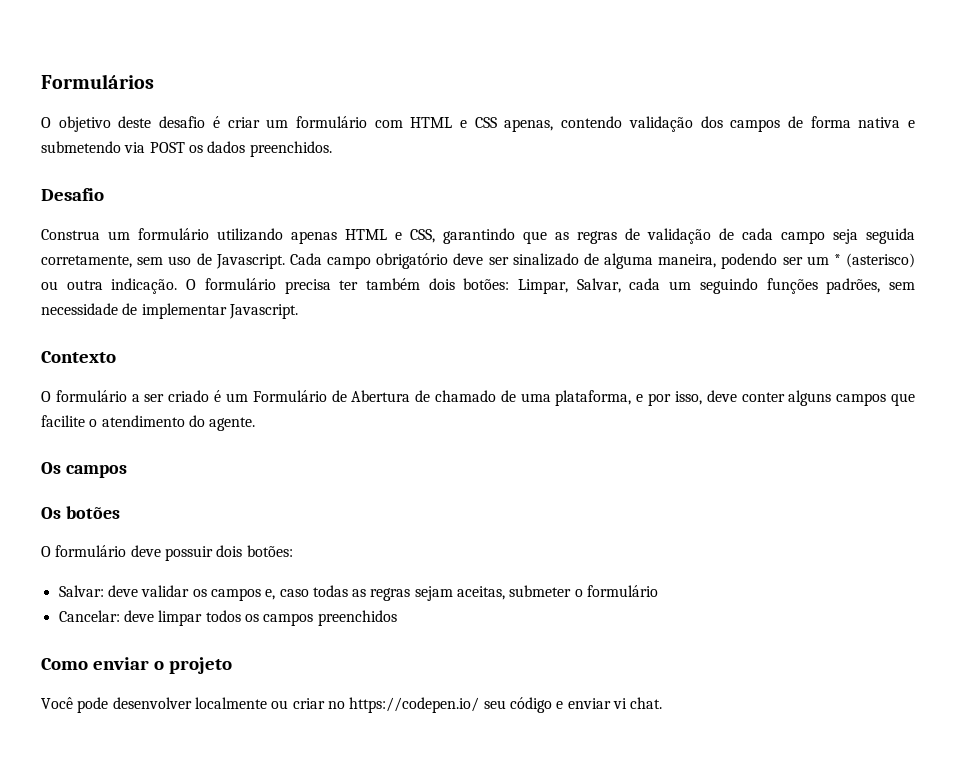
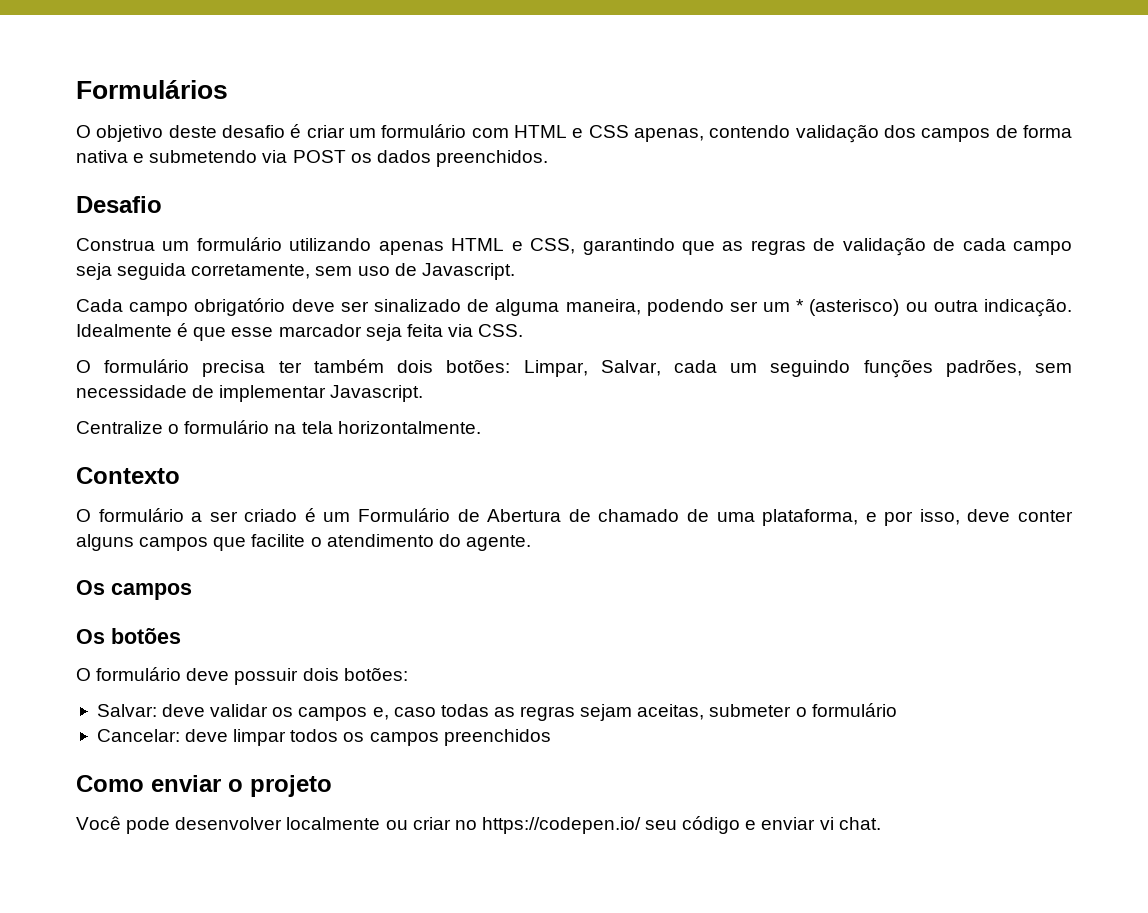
- Construa um formulário utilizando apenas HTML e CSS, garantindo que as regras de validação de cada campo seja seguida corretamente, sem uso de Javascript. Cada campo obrigatório deve ser sinalizado de alguma maneira, podendo ser um * (asterisco) ou outra indicação. O formulário precisa ter também dois botões: Limpar, Salvar, cada um seguindo funções padrões, sem necessidade de implementar Javascript.
+ Construa um formulário utilizando apenas HTML e CSS, garantindo que as regras de validação de cada campo seja seguida corretamente, sem uso de Javascript.
+ Cada campo obrigatório deve ser sinalizado de alguma maneira, podendo ser um * (asterisco) ou outra indicação. Idealmente é que esse marcador seja feita via CSS.
+ O formulário precisa ter também dois botões: Limpar, Salvar, cada um seguindo funções padrões, sem necessidade de implementar Javascript.
+ Centralize o formulário na tela horizontalmente.

